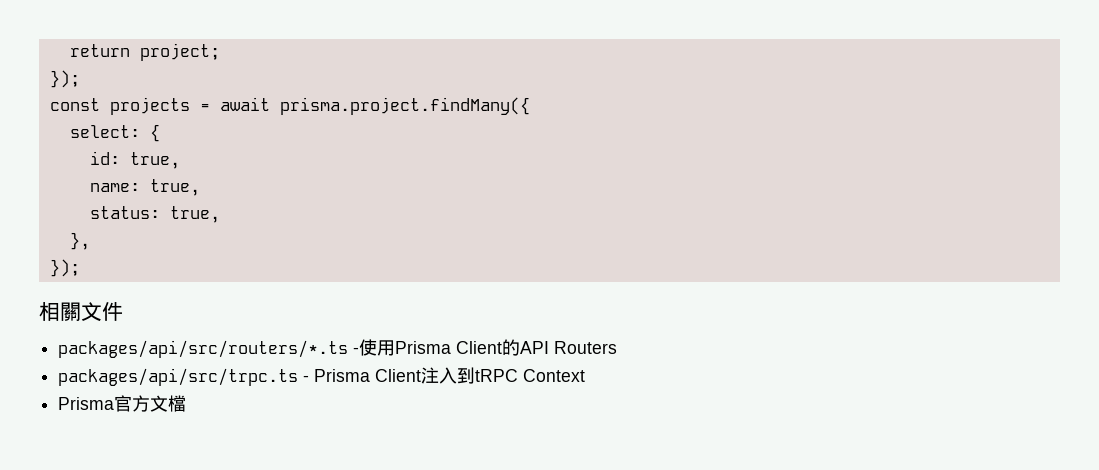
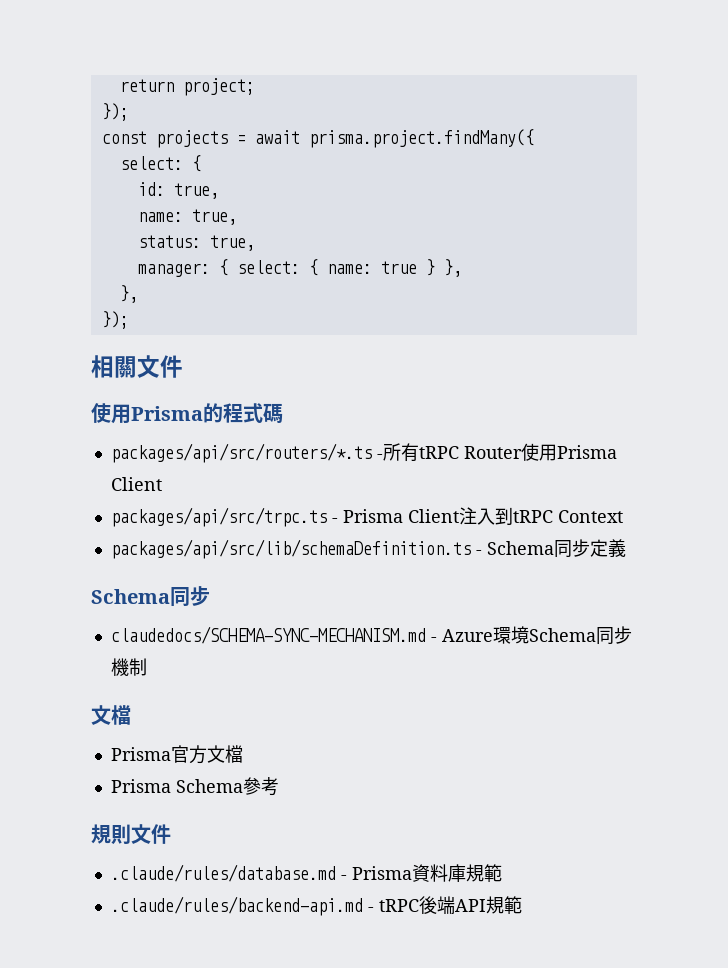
+ manager: { select: { name: true } },
+ 使用Prisma的程式碼
- packages/api/src/routers/*.ts -使用Prisma Client的API Routers
+ packages/api/src/routers/*.ts -所有tRPC Router使用Prisma Client
+ packages/api/src/lib/schemaDefinition.ts - Schema同步定義
+ Schema同步
+ claudedocs/SCHEMA-SYNC-MECHANISM.md - Azure環境Schema同步機制
+ 文檔
  Prisma官方文檔
+ Prisma Schema參考
+ 規則文件
+ .claude/rules/database.md - Prisma資料庫規範
+ .claude/rules/backend-api.md - tRPC後端API規範

